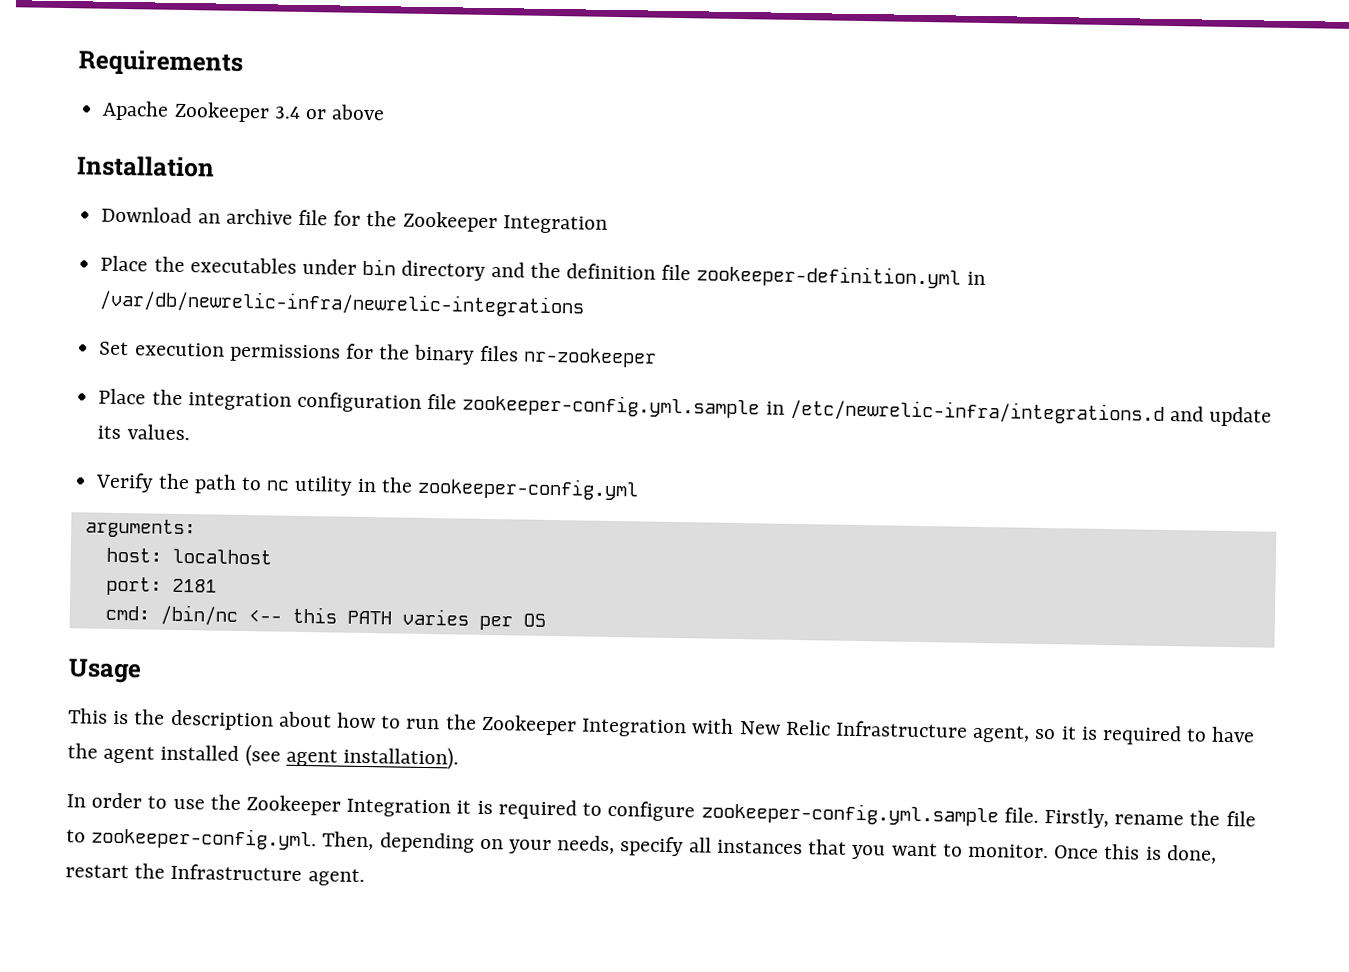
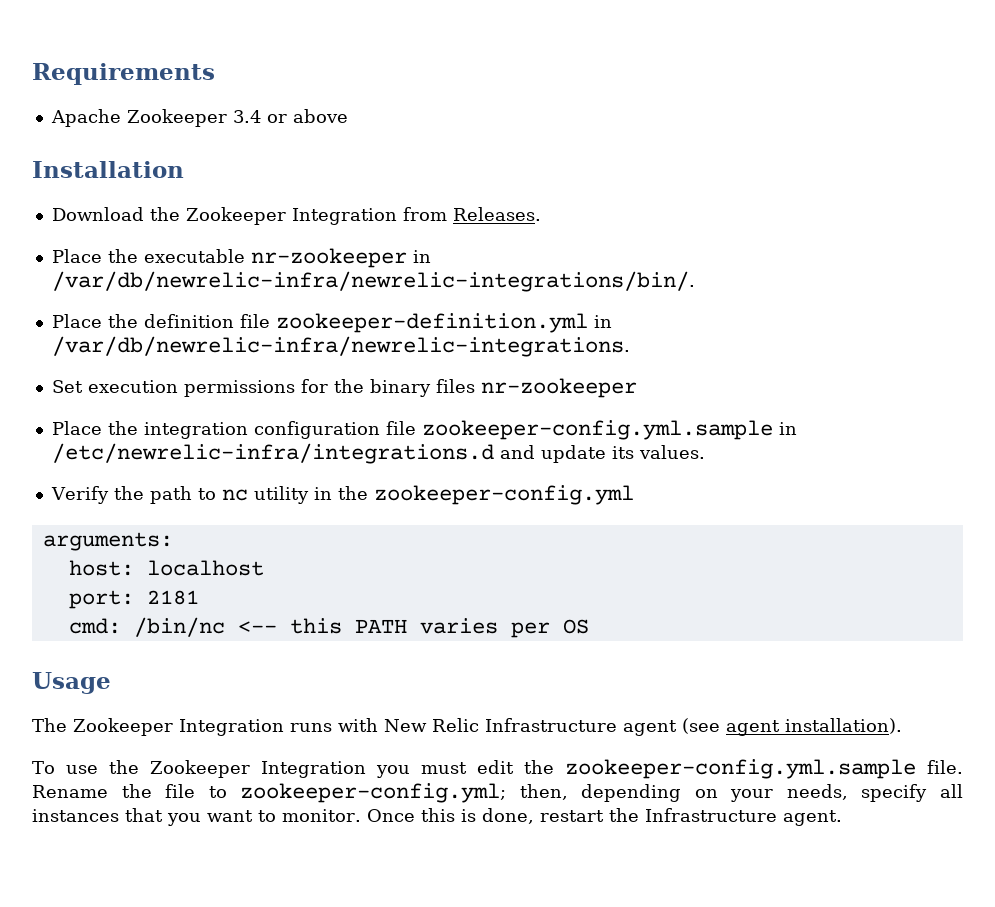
- Download an archive file for the Zookeeper Integration
- Place the executables under bin directory and the definition file zookeeper-definition.yml in /var/db/newrelic-infra/newrelic-integrations
+ Download the Zookeeper Integration from Releases.
+ Place the executable nr-zookeeper in /var/db/newrelic-infra/newrelic-integrations/bin/.
+ Place the definition file zookeeper-definition.yml in /var/db/newrelic-infra/newrelic-integrations.
- This is the description about how to run the Zookeeper Integration with New Relic Infrastructure agent, so it is required to have the agent installed (see agent installation).
+ The Zookeeper Integration runs with New Relic Infrastructure agent (see agent installation).
- In order to use the Zookeeper Integration it is required to configure zookeeper-config.yml.sample file. Firstly, rename the file to zookeeper-config.yml. Then, depending on your needs, specify all instances that you want to monitor.
+ To use the Zookeeper Integration you must edit the zookeeper-config.yml.sample file. Rename the file to zookeeper-config.yml; then, depending on your needs, specify all instances that you want to monitor.

